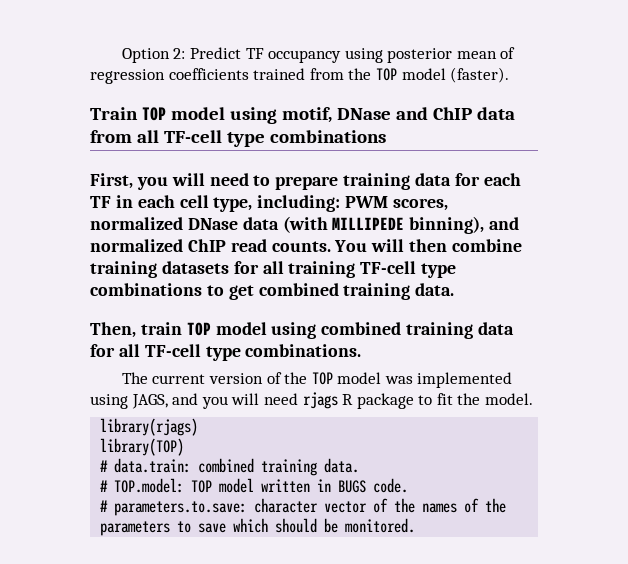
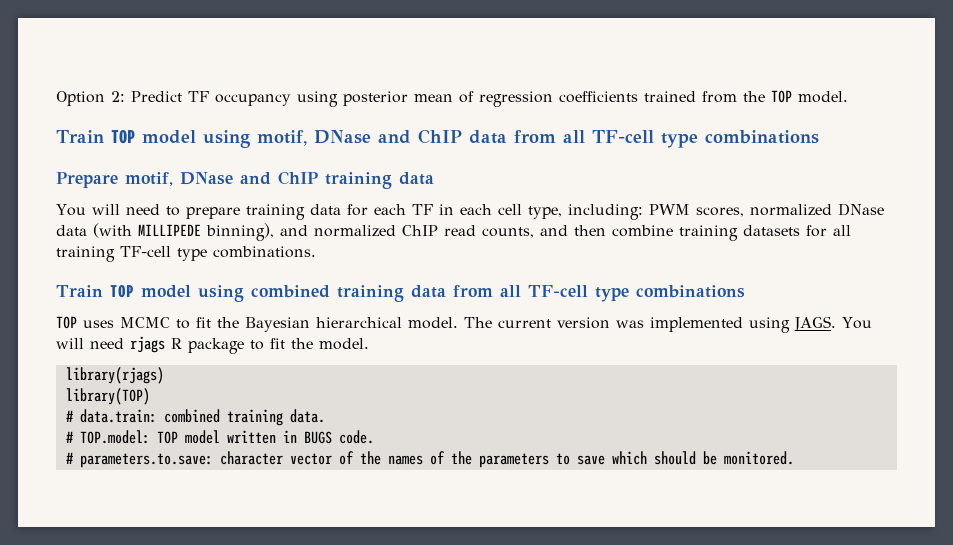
- Option 2: Predict TF occupancy using posterior mean of regression coefficients trained from the TOP model (faster).
+ Option 2: Predict TF occupancy using posterior mean of regression coefficients trained from the TOP model.
- First, you will need to prepare training data for each TF in each cell type, including: PWM scores, normalized DNase data (with MILLIPEDE binning), and normalized ChIP read counts. You will then combine training datasets for all training TF-cell type combinations to get combined training data.
- Then, train TOP model using combined training data for all TF-cell type combinations.
- The current version of the TOP model was implemented using JAGS, and you will need rjags R package to fit the model.
+ Prepare motif, DNase and ChIP training data
+ You will need to prepare training data for each TF in each cell type, including: PWM scores, normalized DNase data (with MILLIPEDE binning), and normalized ChIP read counts, and then combine training datasets for all training TF-cell type combinations.
+ Train TOP model using combined training data from all TF-cell type combinations
+ TOP uses MCMC to fit the Bayesian hierarchical model. The current version was implemented using JAGS. You will need rjags R package to fit the model.

